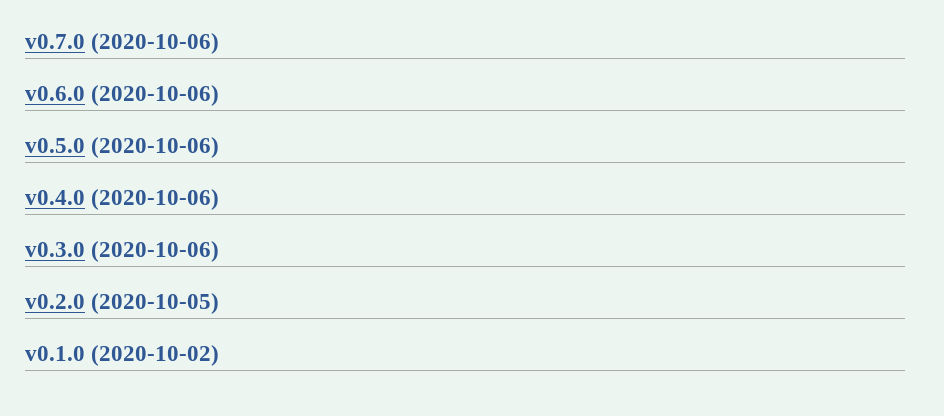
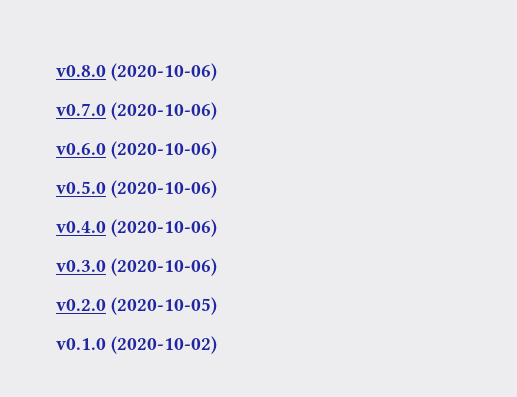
+ v0.8.0 (2020-10-06)

